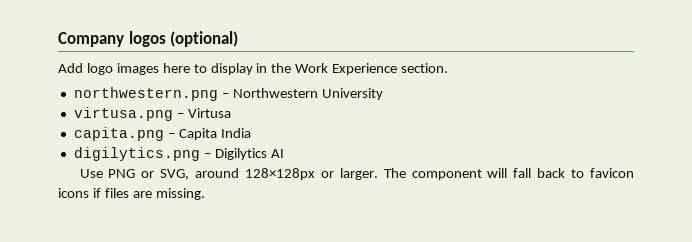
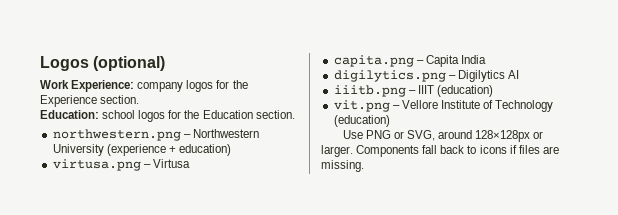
- Company logos (optional)
+ Logos (optional)
- Add logo images here to display in the Work Experience section.
+ Work Experience: company logos for the Experience section.
+ Education: school logos for the Education section.
- northwestern.png – Northwestern University
+ northwestern.png – Northwestern University (experience + education)
+ iiitb.png – IIIT (education)
+ vit.png – Vellore Institute of Technology (education)
- The component will fall back to favicon icons if files are missing.
+ Components fall back to icons if files are missing.

